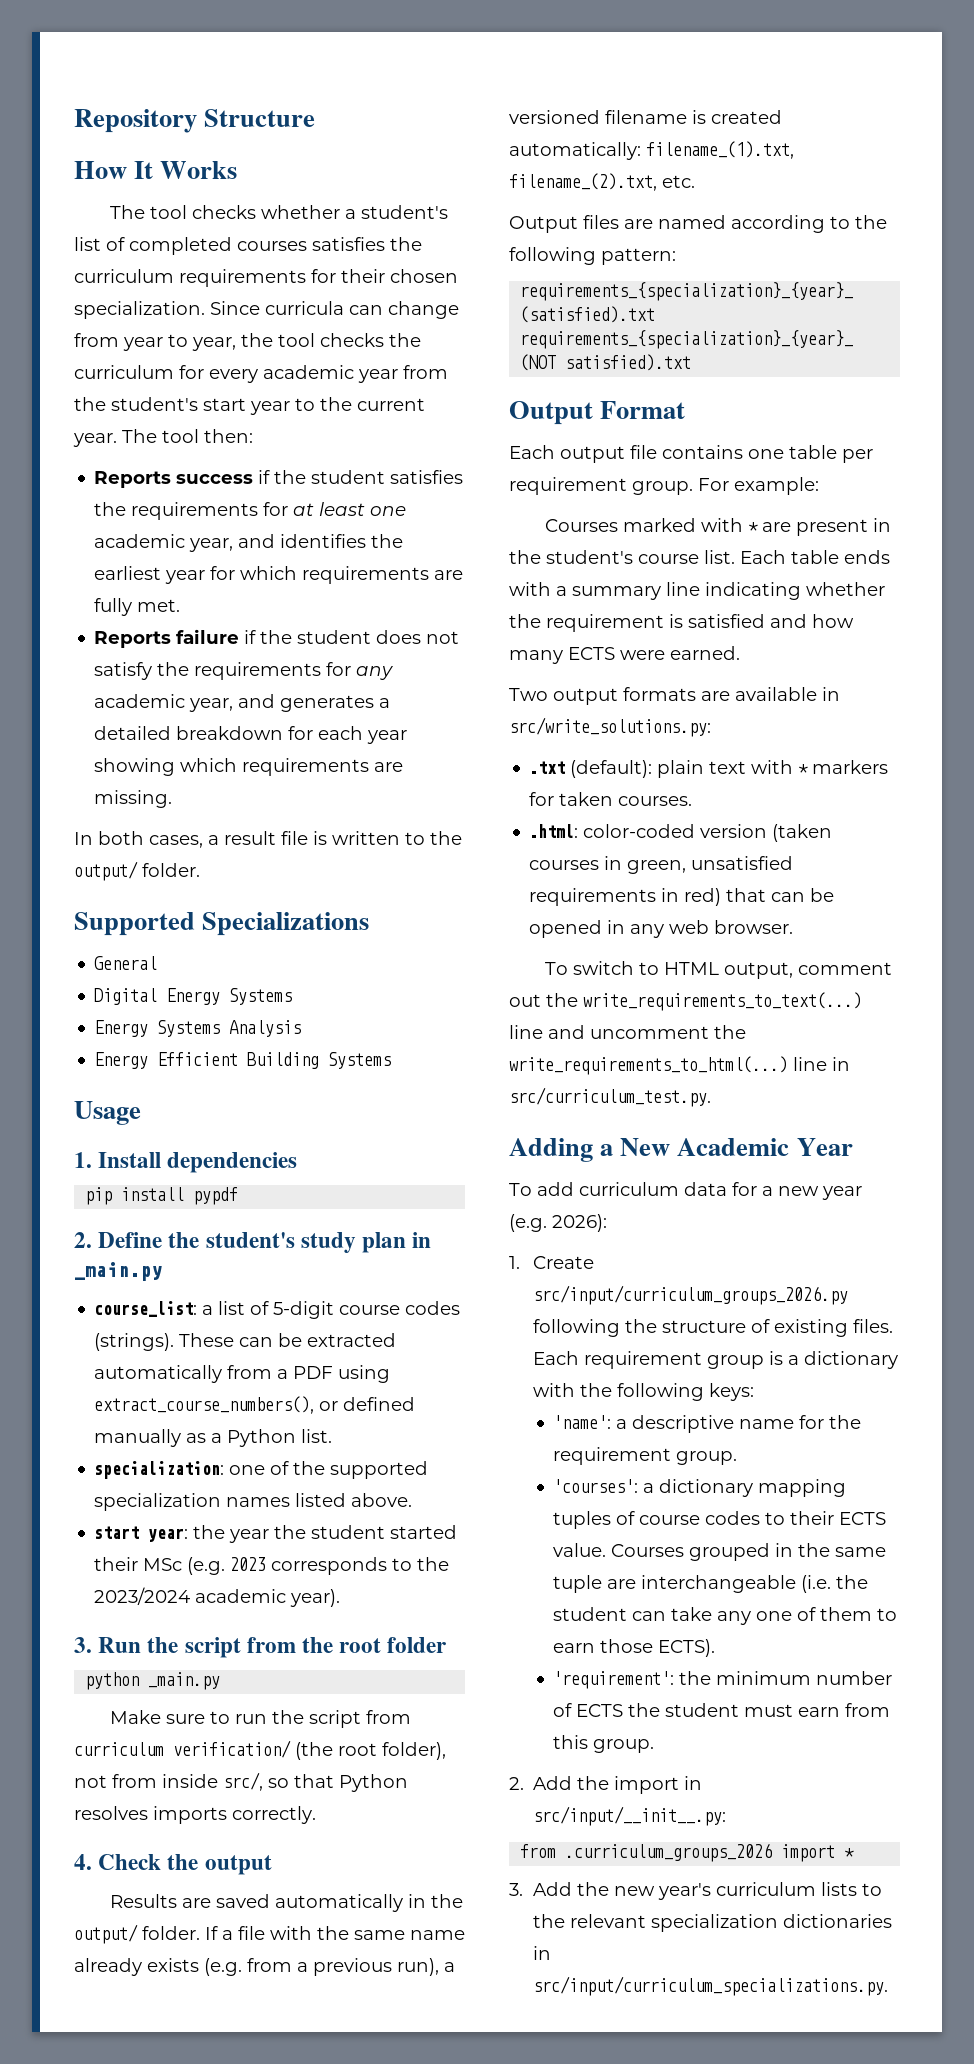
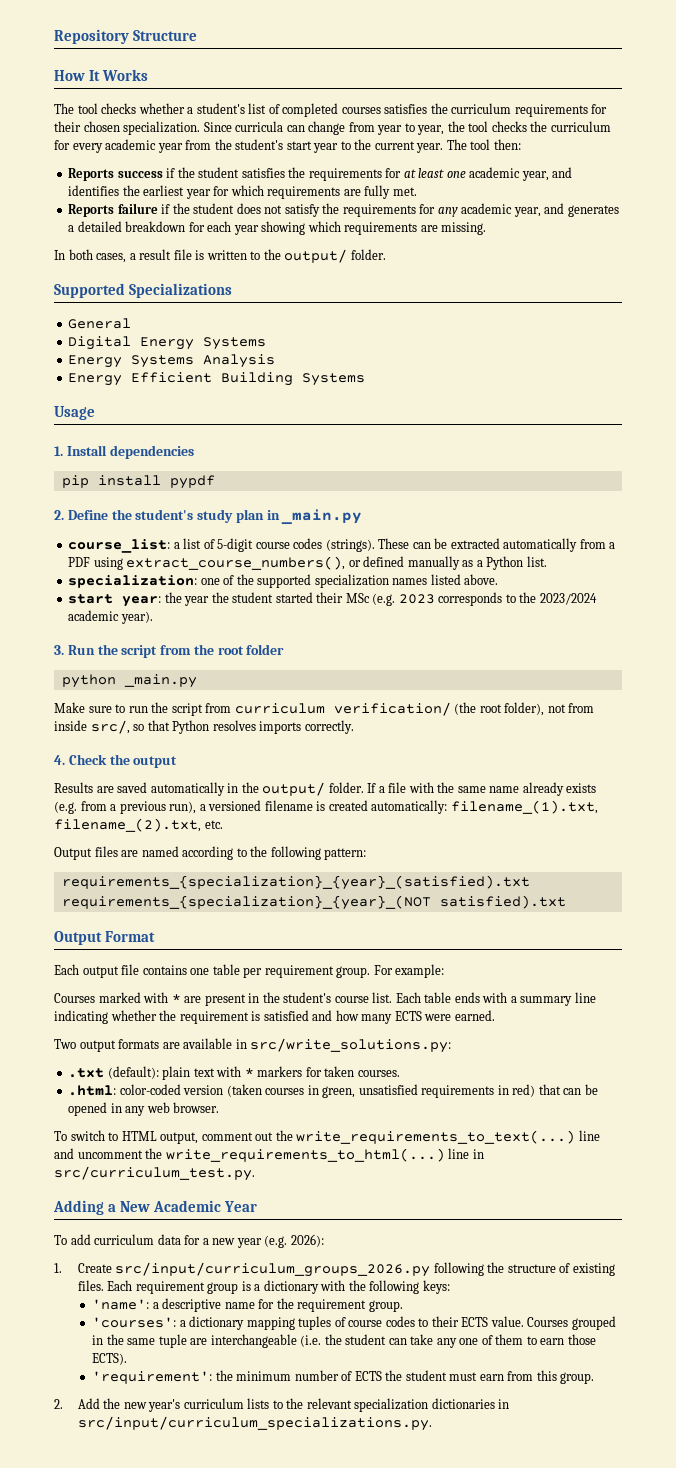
- 2. Add the import in src/input/__init__.py:
- from .curriculum_groups_2026 import *
- 3. Add the new year's curriculum lists to the relevant specialization dictionaries in src/input/curriculum_specializations.py.
+ 2. Add the new year's curriculum lists to the relevant specialization dictionaries in src/input/curriculum_specializations.py.

